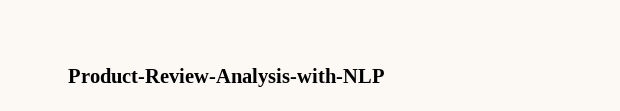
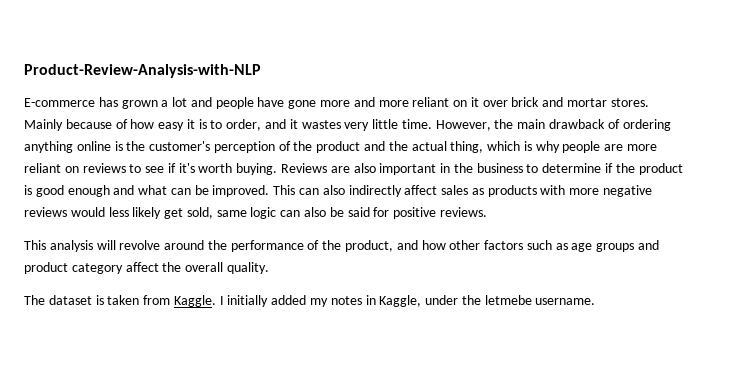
+ E-commerce has grown a lot and people have gone more and more reliant on it over brick and mortar stores. Mainly because of how easy it is to order, and it wastes very little time. However, the main drawback of ordering anything online is the customer's perception of the product and the actual thing, which is why people are more reliant on reviews to see if it's worth buying. Reviews are also important in the business to determine if the product is good enough and what can be improved. This can also indirectly affect sales as products with more negative reviews would less likely get sold, same logic can also be said for positive reviews.
+ This analysis will revolve around the performance of the product, and how other factors such as age groups and product category affect the overall quality.
+ The dataset is taken from Kaggle. I initially added my notes in Kaggle, under the letmebe username.

